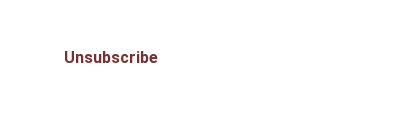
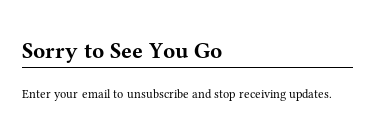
- Unsubscribe
+ Sorry to See You Go
+ Enter your email to unsubscribe and stop receiving updates.

